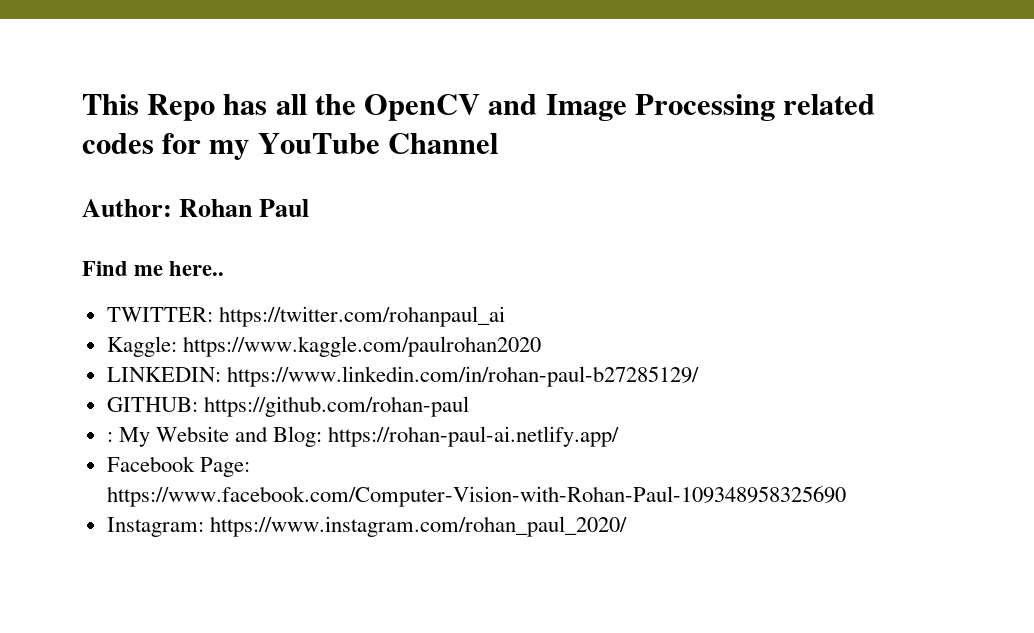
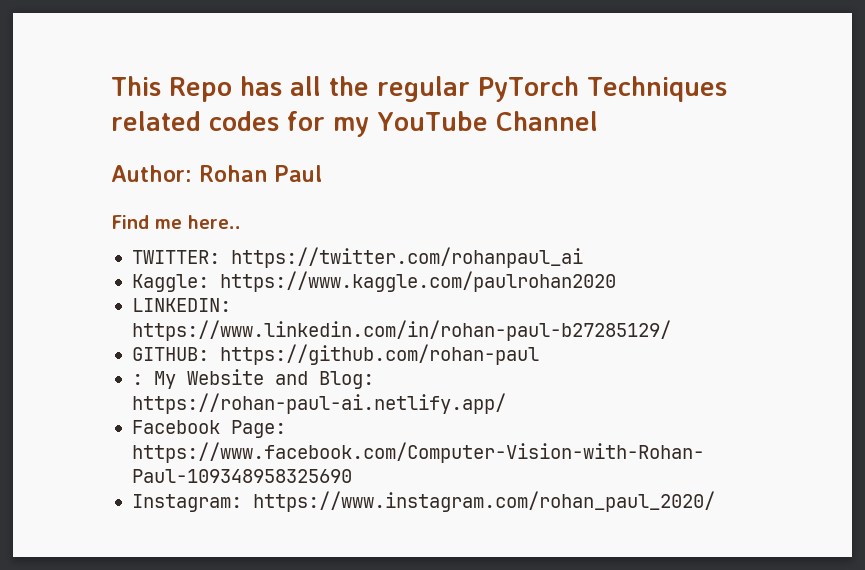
- This Repo has all the OpenCV and Image Processing related codes for my YouTube Channel
+ This Repo has all the regular PyTorch Techniques related codes for my YouTube Channel

